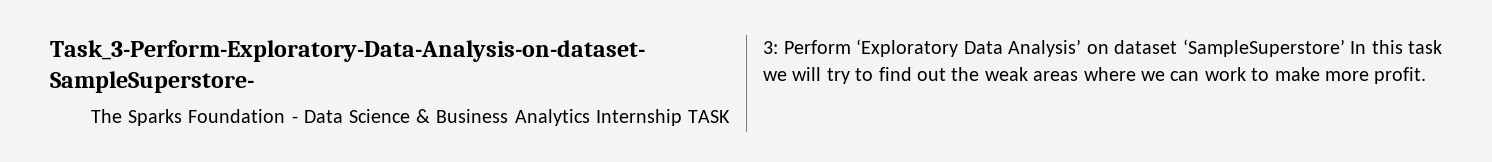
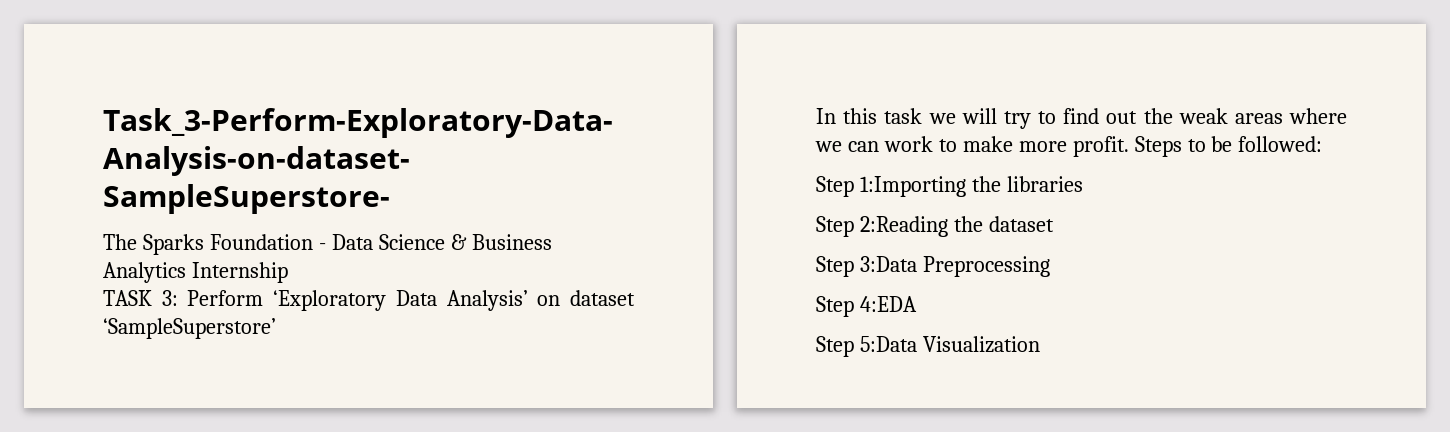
- The Sparks Foundation - Data Science & Business Analytics Internship TASK 3: Perform ‘Exploratory Data Analysis’ on dataset ‘SampleSuperstore’ In this task we will try to find out the weak areas where we can work to make more profit.
+ The Sparks Foundation - Data Science & Business Analytics Internship
+ TASK 3: Perform ‘Exploratory Data Analysis’ on dataset ‘SampleSuperstore’
+ In this task we will try to find out the weak areas where we can work to make more profit.
+ Steps to be followed:
+ Step 1:Importing the libraries
+ Step 2:Reading the dataset
+ Step 3:Data Preprocessing
+ Step 4:EDA
+ Step 5:Data Visualization

